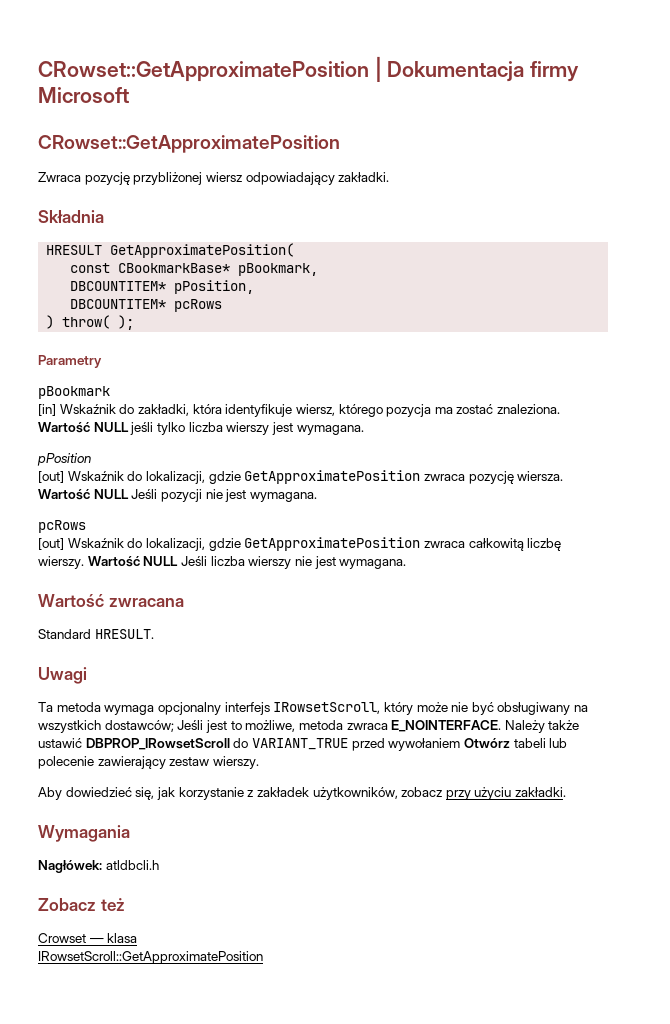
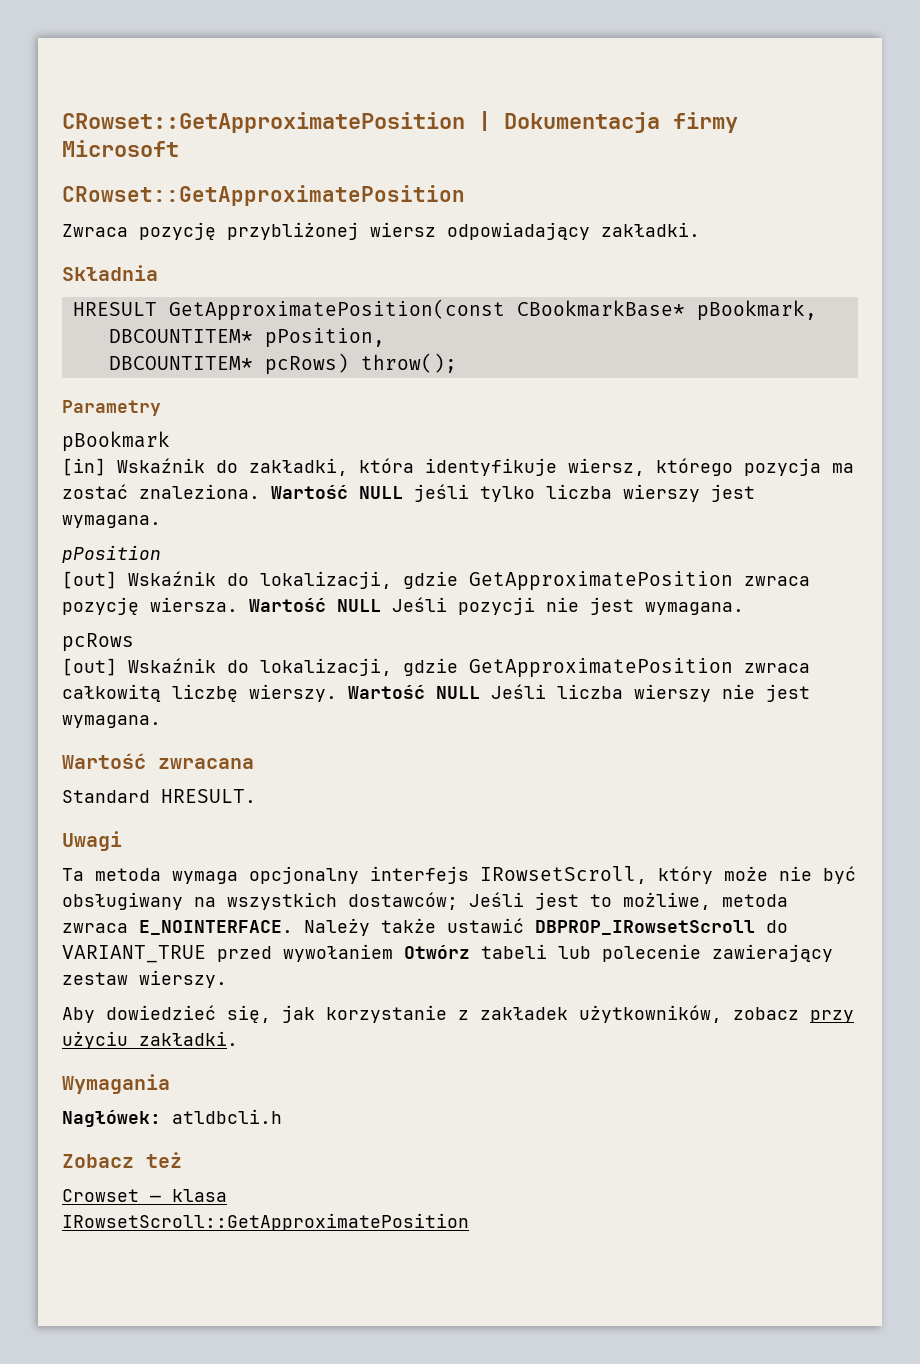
- HRESULT GetApproximatePosition(
- const CBookmarkBase* pBookmark,
+ HRESULT GetApproximatePosition(const CBookmarkBase* pBookmark,
- DBCOUNTITEM* pcRows
- ) throw( );
+ DBCOUNTITEM* pcRows) throw();

